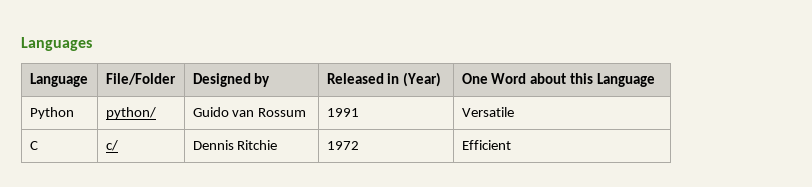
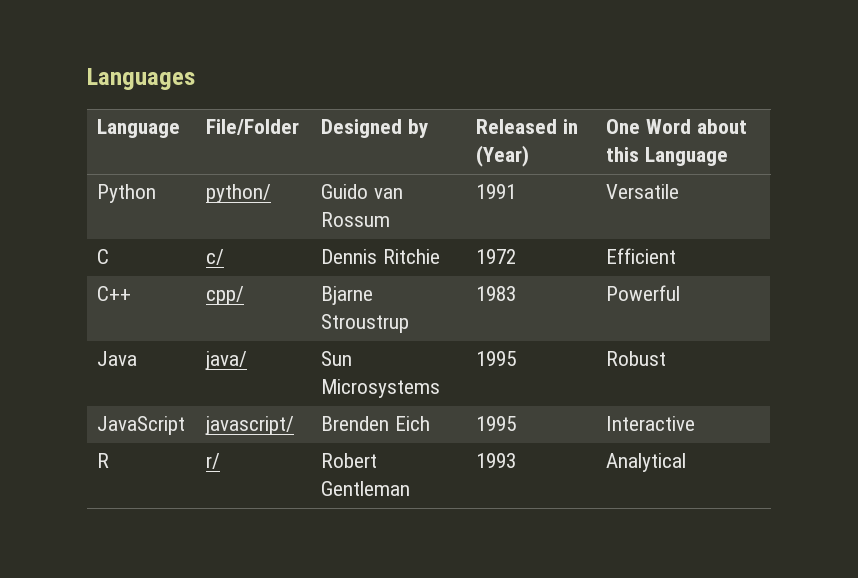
+ C++ | cpp/ | Bjarne Stroustrup | 1983 | Powerful
+ Java | java/ | Sun Microsystems | 1995 | Robust
+ JavaScript | javascript/ | Brenden Eich | 1995 | Interactive
+ R | r/ | Robert Gentleman | 1993 | Analytical

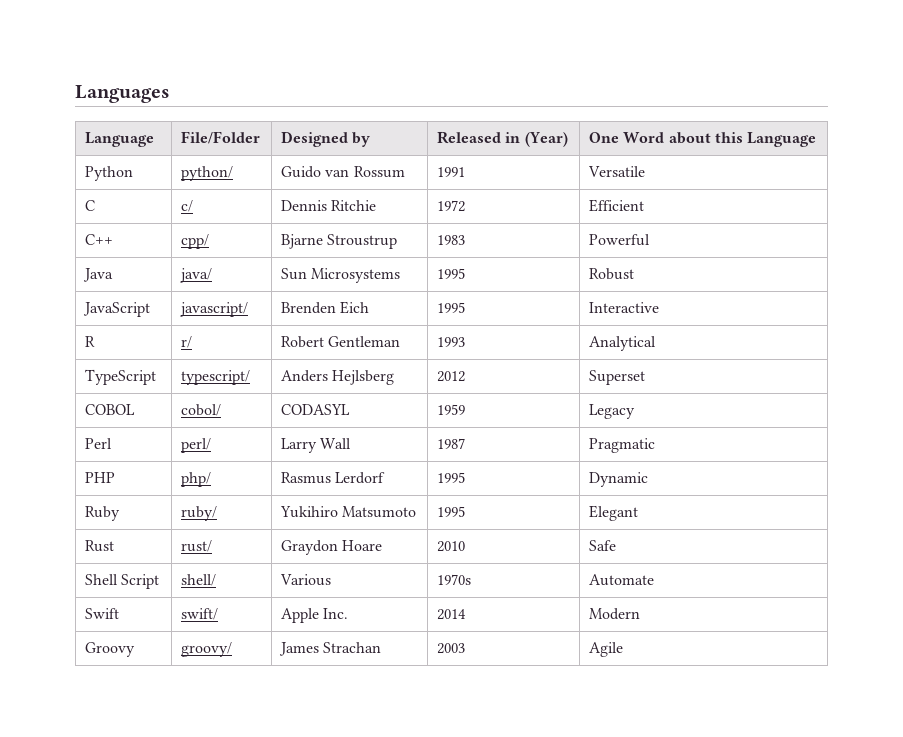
+ TypeScript | typescript/ | Anders Hejlsberg | 2012 | Superset
+ COBOL | cobol/ | CODASYL | 1959 | Legacy
+ Perl | perl/ | Larry Wall | 1987 | Pragmatic
+ PHP | php/ | Rasmus Lerdorf | 1995 | Dynamic
+ Ruby | ruby/ | Yukihiro Matsumoto | 1995 | Elegant
+ Rust | rust/ | Graydon Hoare | 2010 | Safe
+ Shell Script | shell/ | Various | 1970s | Automate
+ Swift | swift/ | Apple Inc. | 2014 | Modern
+ Groovy | groovy/ | James Strachan | 2003 | Agile

